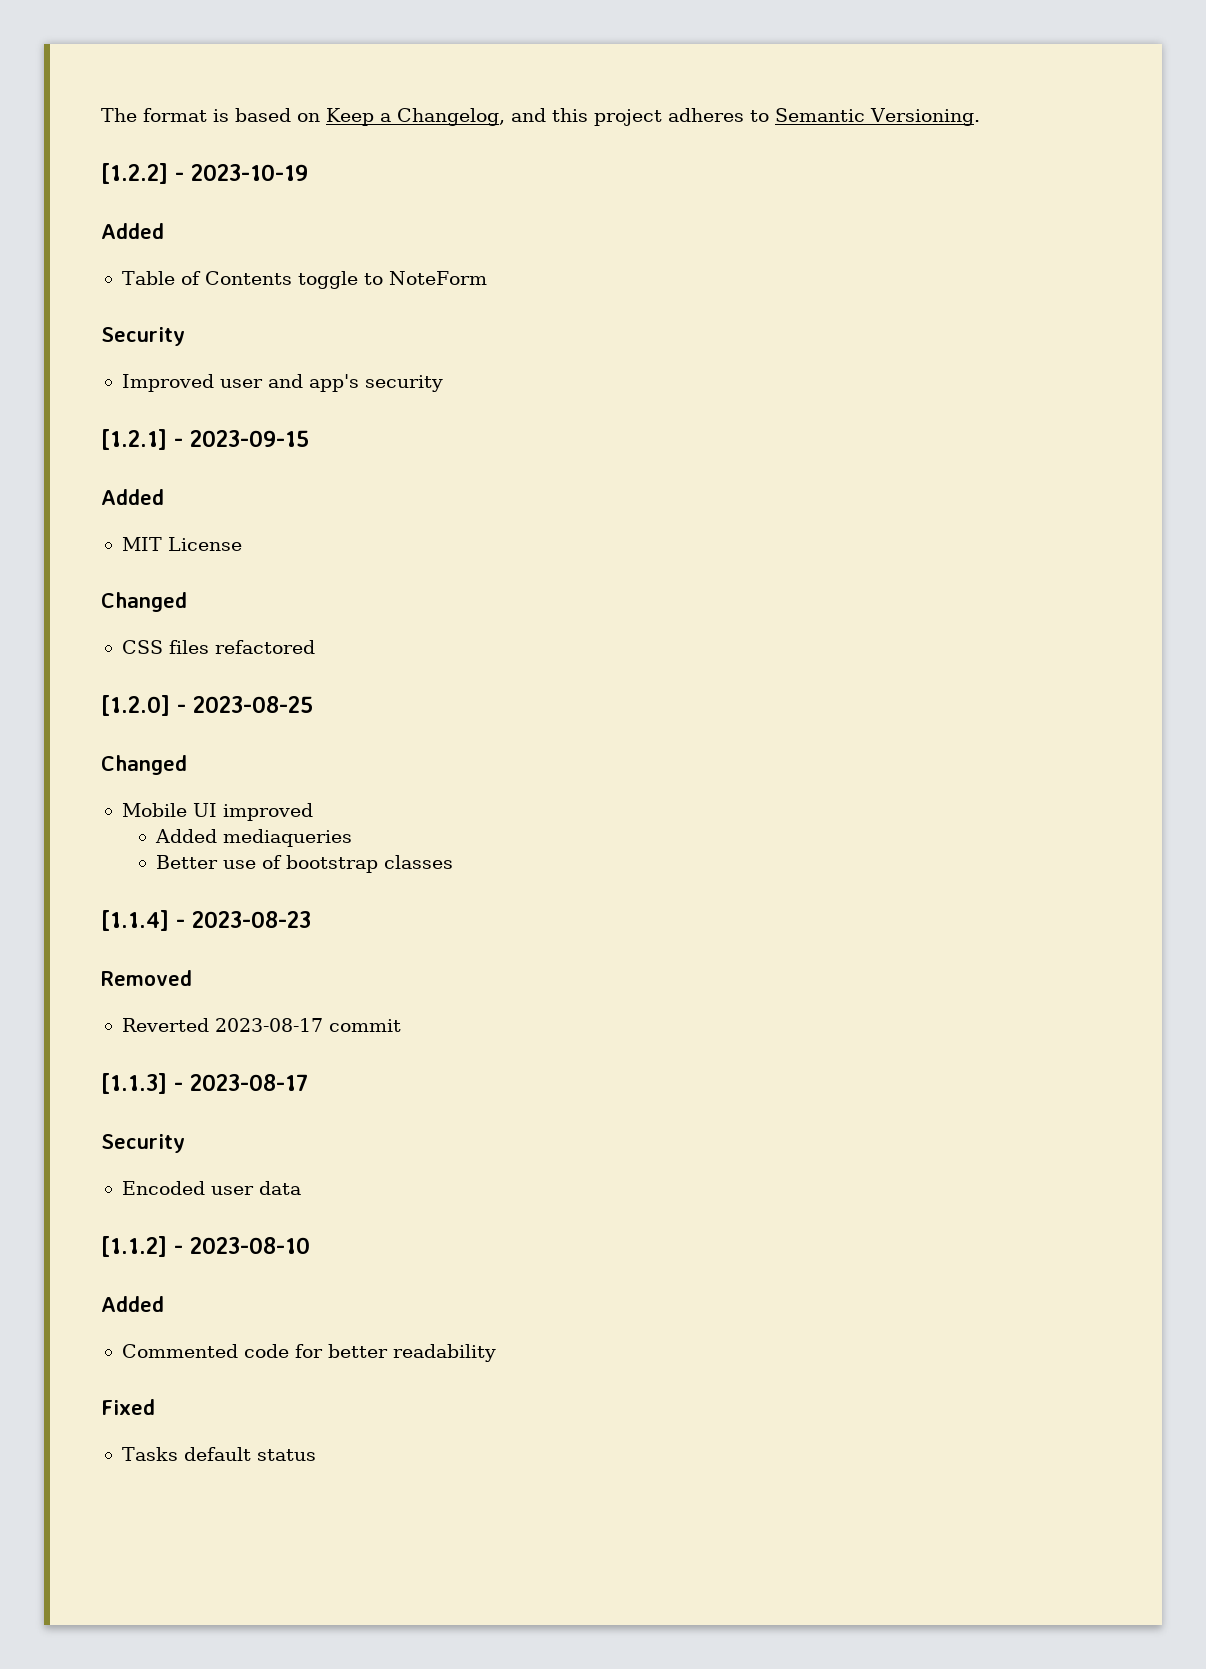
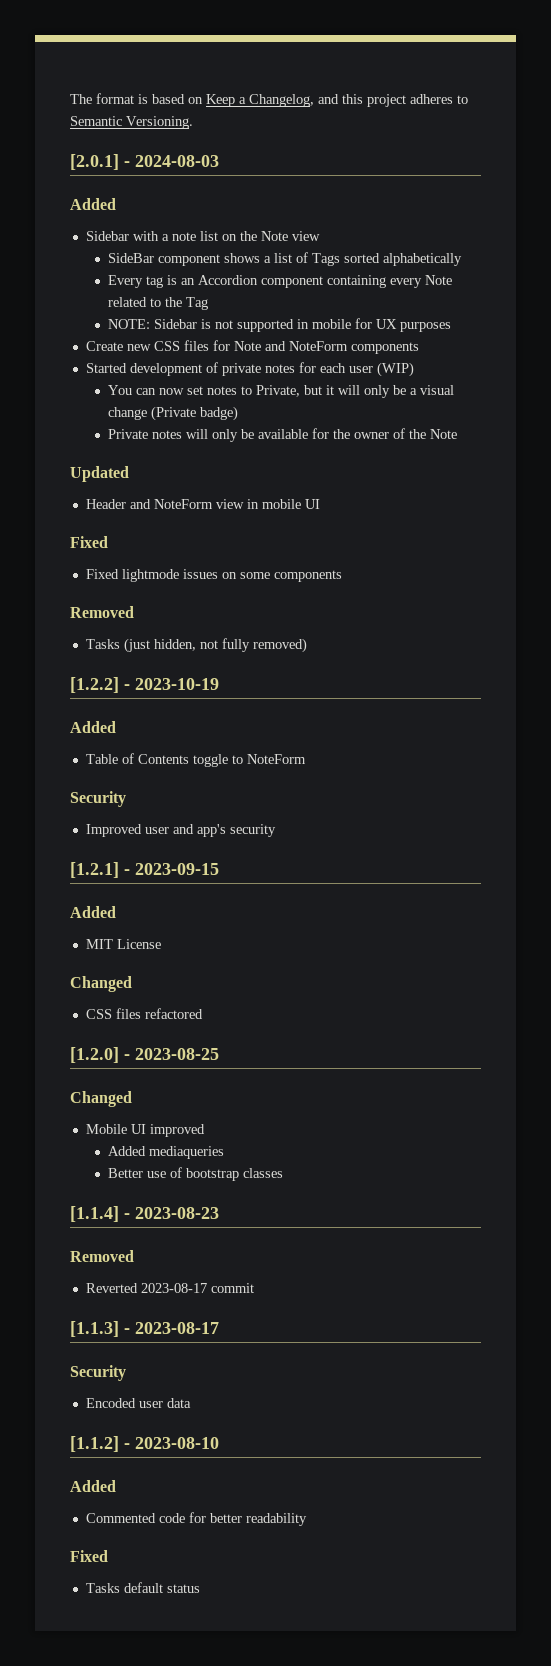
+ [2.0.1] - 2024-08-03
+ Added
+ Sidebar with a note list on the Note view
+ SideBar component shows a list of Tags sorted alphabetically
+ Every tag is an Accordion component containing every Note related to the Tag
+ NOTE: Sidebar is not supported in mobile for UX purposes
+ Create new CSS files for Note and NoteForm components
+ Started development of private notes for each user (WIP)
+ You can now set notes to Private, but it will only be a visual change (Private badge)
+ Private notes will only be available for the owner of the Note
+ Updated
+ Header and NoteForm view in mobile UI
+ Fixed
+ Fixed lightmode issues on some components
+ Removed
+ Tasks (just hidden, not fully removed)

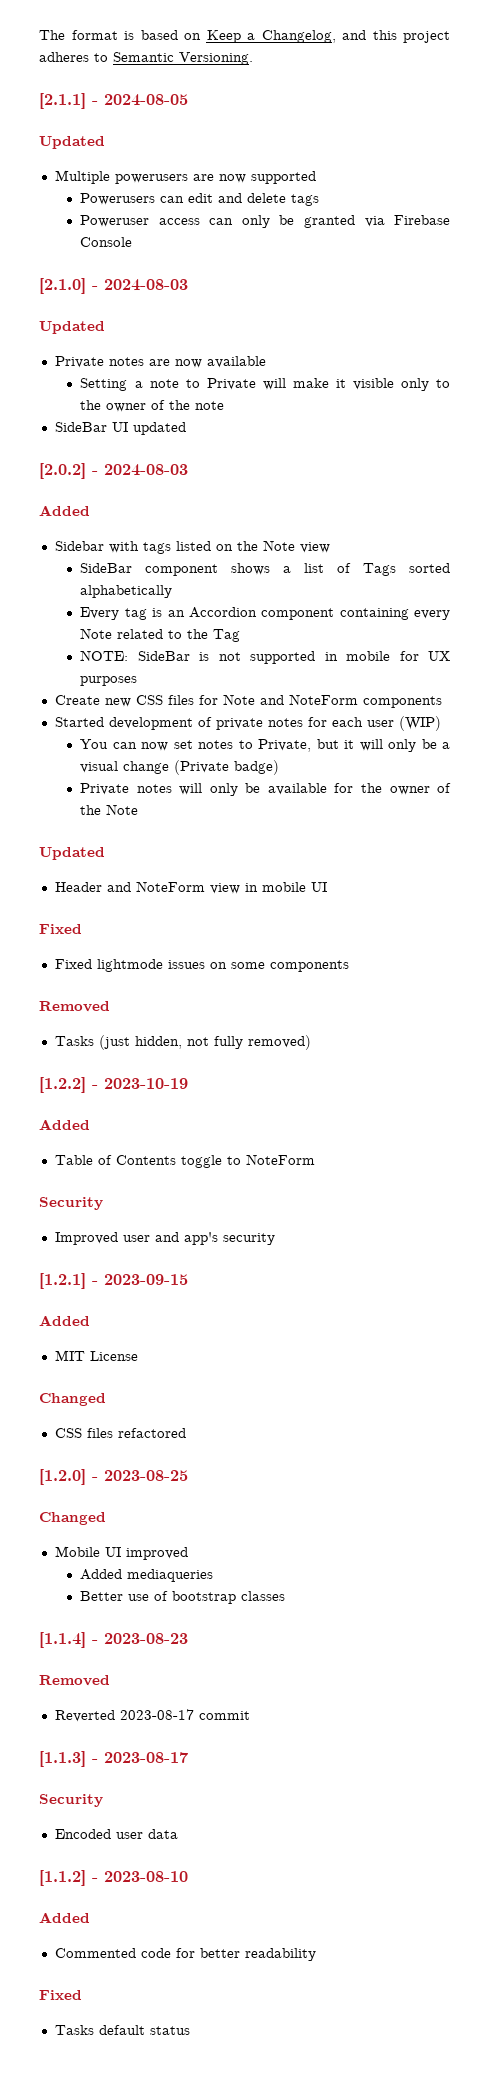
- [2.0.1] - 2024-08-03
+ [2.1.1] - 2024-08-05
+ Updated
+ Multiple powerusers are now supported
+ Powerusers can edit and delete tags
+ Poweruser access can only be granted via Firebase Console
+ [2.1.0] - 2024-08-03
+ Updated
+ Private notes are now available
+ Setting a note to Private will make it visible only to the owner of the note
+ SideBar UI updated
+ [2.0.2] - 2024-08-03
- Sidebar with a note list on the Note view
+ Sidebar with tags listed on the Note view
- NOTE: Sidebar is not supported in mobile for UX purposes
+ NOTE: SideBar is not supported in mobile for UX purposes

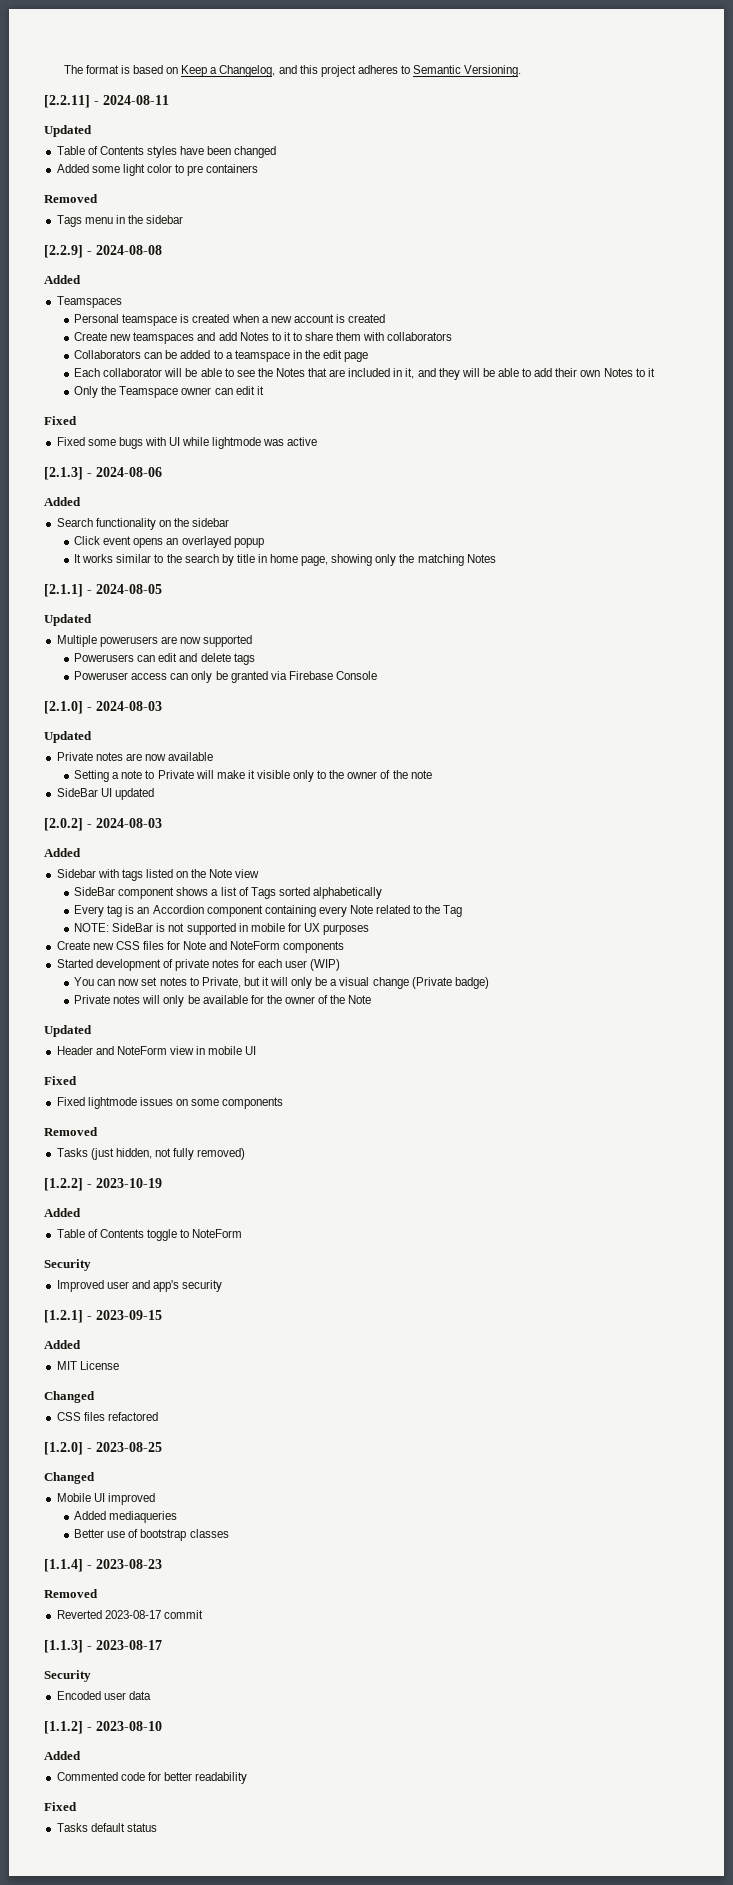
+ [2.2.11] - 2024-08-11
+ Updated
+ Table of Contents styles have been changed
+ Added some light color to pre containers
+ Removed
+ Tags menu in the sidebar
+ [2.2.9] - 2024-08-08
+ Added
+ Teamspaces
+ Personal teamspace is created when a new account is created
+ Create new teamspaces and add Notes to it to share them with collaborators
+ Collaborators can be added to a teamspace in the edit page
+ Each collaborator will be able to see the Notes that are included in it, and they will be able to add their own Notes to it
+ Only the Teamspace owner can edit it
+ Fixed
+ Fixed some bugs with UI while lightmode was active
+ [2.1.3] - 2024-08-06
+ Added
+ Search functionality on the sidebar
+ Click event opens an overlayed popup
+ It works similar to the search by title in home page, showing only the matching Notes

